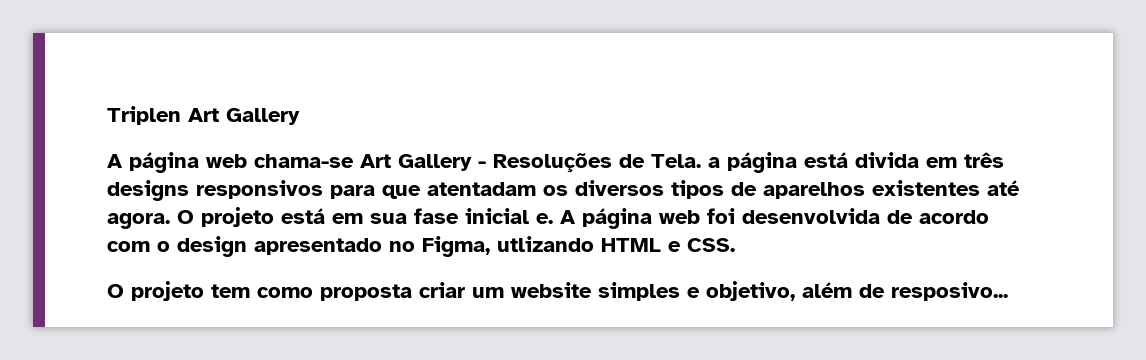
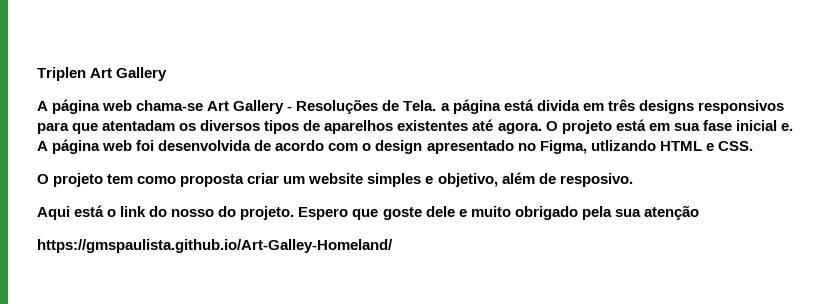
- O projeto tem como proposta criar um website simples e objetivo, além de resposivo...
+ O projeto tem como proposta criar um website simples e objetivo, além de resposivo.
+ Aqui está o link do nosso do projeto. Espero que goste dele e muito obrigado pela sua atenção
+ https://gmspaulista.github.io/Art-Galley-Homeland/

